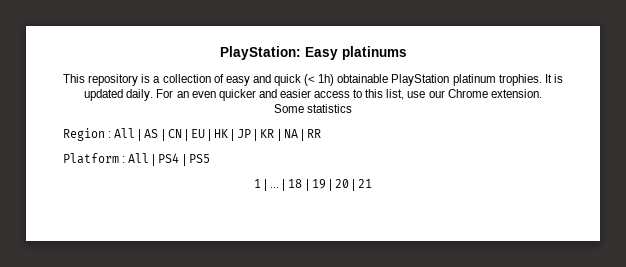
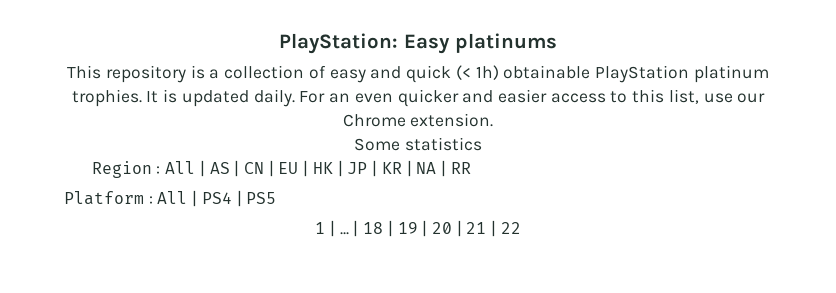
- | 18 | 19 | 20 | 21
+ | 18 | 19 | 20 | 21 | 22

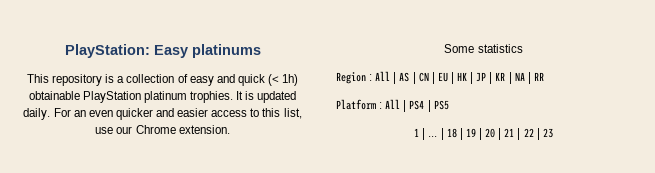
- | 18 | 19 | 20 | 21 | 22
+ | 18 | 19 | 20 | 21 | 22 | 23

